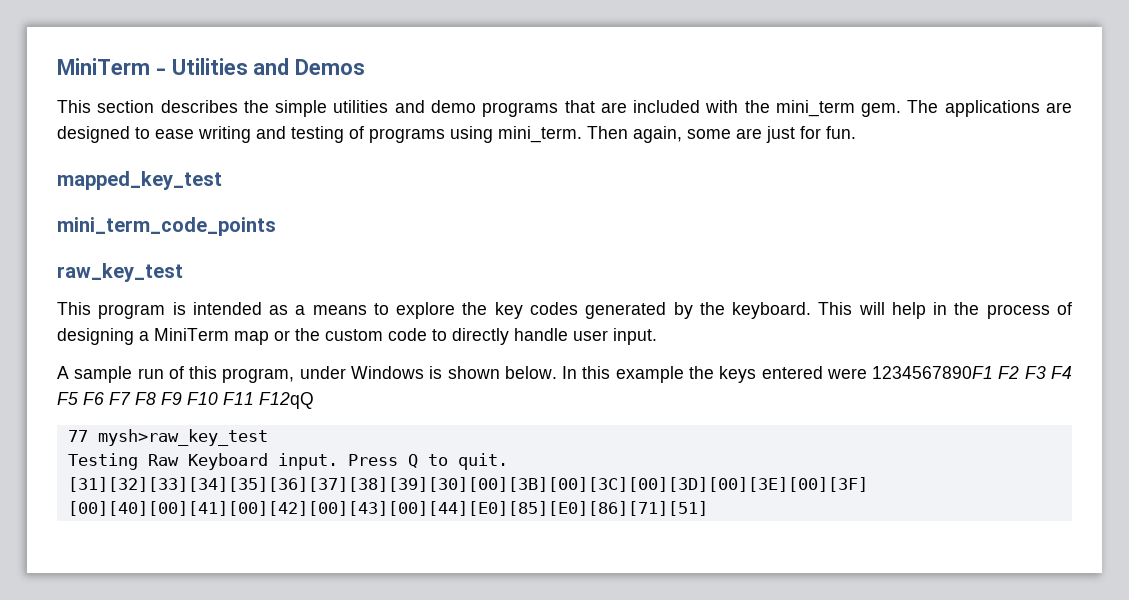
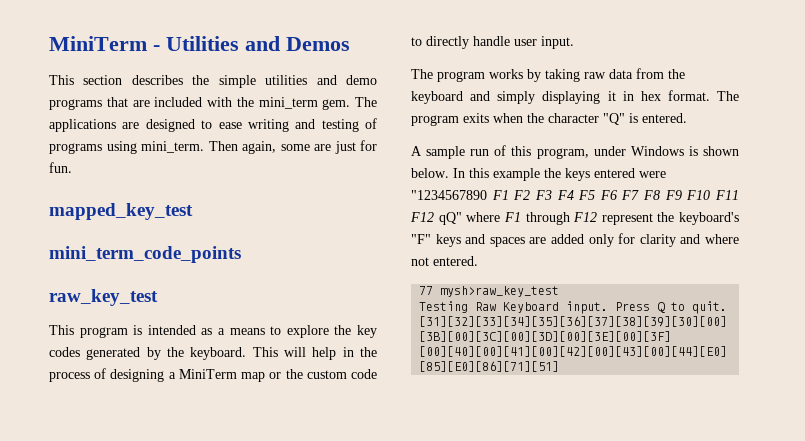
+ The program works by taking raw data from the keyboard and simply displaying it in hex format. The program exits when the character "Q" is entered.
- In this example the keys entered were 1234567890F1 F2 F3 F4 F5 F6 F7 F8 F9 F10 F11 F12qQ
+ In this example the keys entered were "1234567890 F1 F2 F3 F4 F5 F6 F7 F8 F9 F10 F11 F12 qQ" where F1 through F12 represent the keyboard's "F" keys and spaces are added only for clarity and where not entered.

